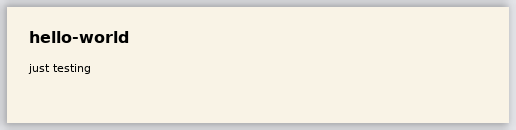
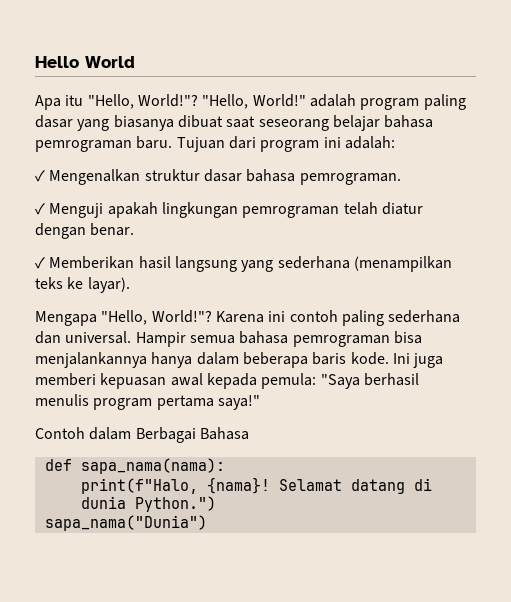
- hello-world
- just testing
+ Hello World
+ Apa itu "Hello, World!"? "Hello, World!" adalah program paling dasar yang biasanya dibuat saat seseorang belajar bahasa pemrograman baru. Tujuan dari program ini adalah:
+ ✓ Mengenalkan struktur dasar bahasa pemrograman.
+ ✓ Menguji apakah lingkungan pemrograman telah diatur dengan benar.
+ ✓ Memberikan hasil langsung yang sederhana (menampilkan teks ke layar).
+ Mengapa "Hello, World!"? Karena ini contoh paling sederhana dan universal. Hampir semua bahasa pemrograman bisa menjalankannya hanya dalam beberapa baris kode. Ini juga memberi kepuasan awal kepada pemula: "Saya berhasil menulis program pertama saya!"
+ Contoh dalam Berbagai Bahasa
+ def sapa_nama(nama):
+ print(f"Halo, {nama}! Selamat datang di dunia Python.")
+ sapa_nama("Dunia")

